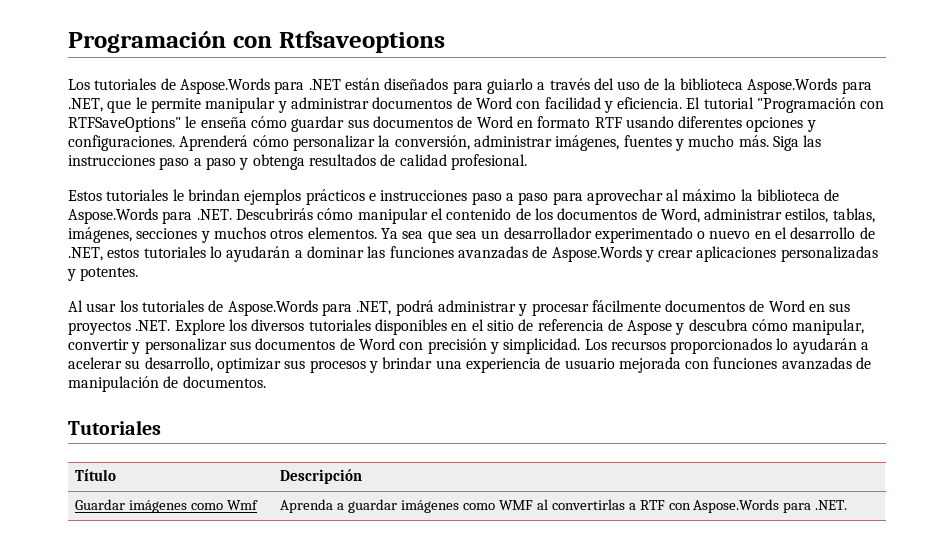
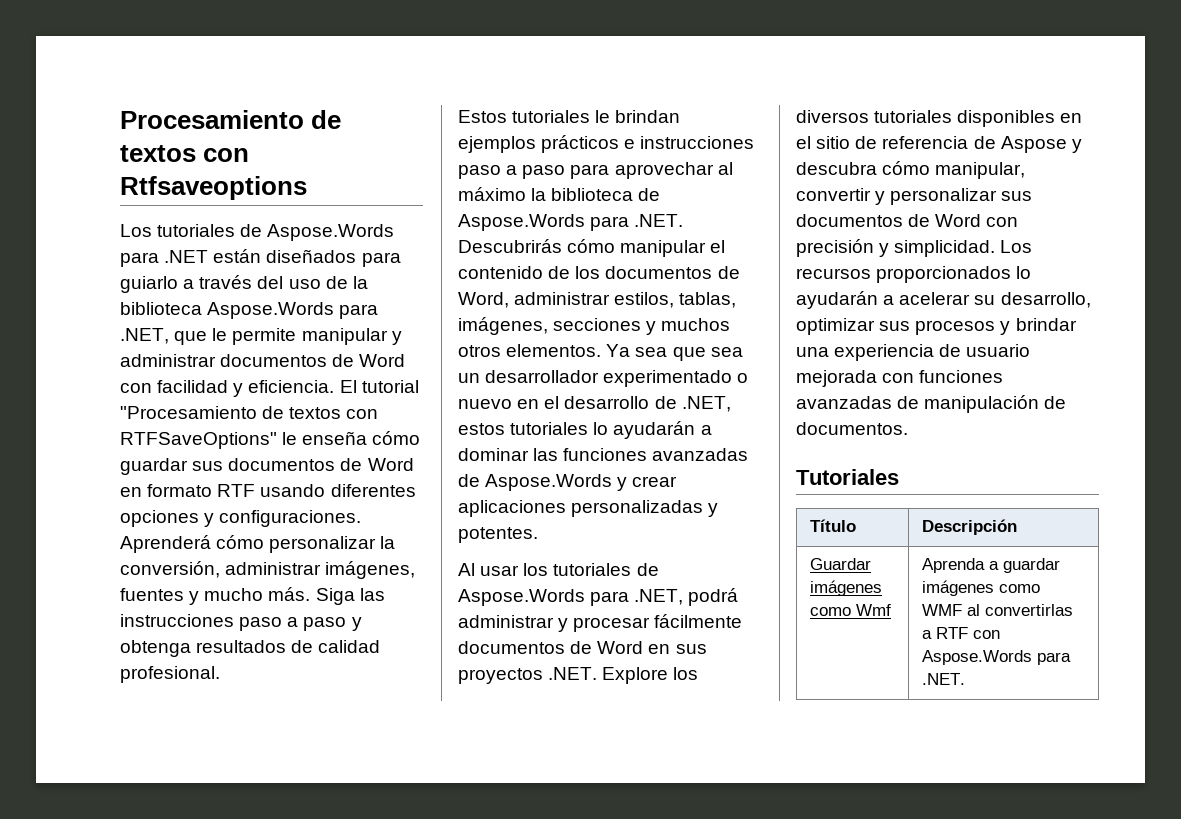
- Programación con Rtfsaveoptions
+ Procesamiento de textos con Rtfsaveoptions
- El tutorial "Programación con RTFSaveOptions" le enseña cómo guardar sus documentos de Word en formato RTF usando diferentes opciones y configuraciones.
+ El tutorial "Procesamiento de textos con RTFSaveOptions" le enseña cómo guardar sus documentos de Word en formato RTF usando diferentes opciones y configuraciones.

